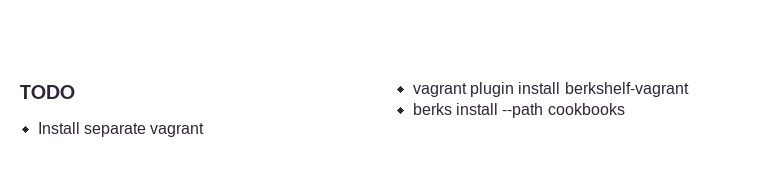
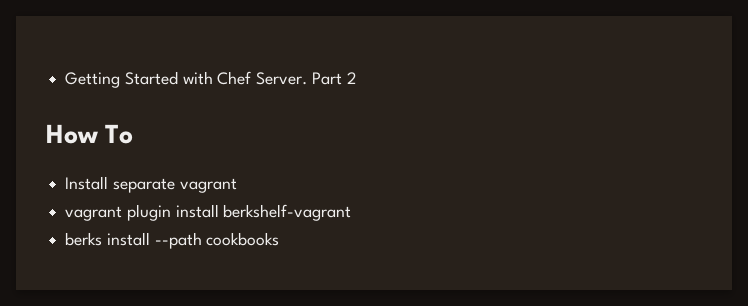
- TODO
+ Getting Started with Chef Server. Part 2
+ How To

